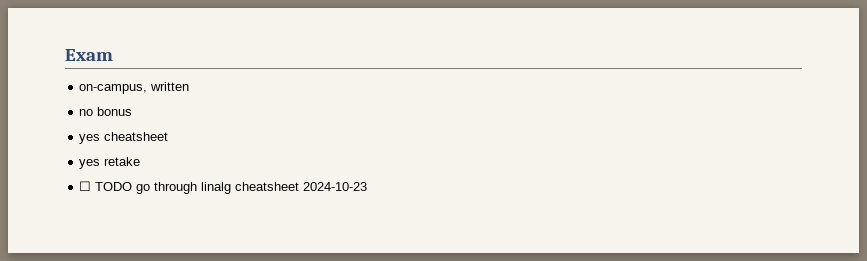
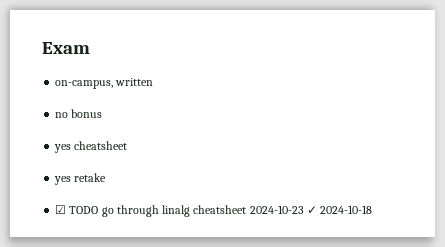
- ☐ TODO go through linalg cheatsheet 2024-10-23
+ ☑ TODO go through linalg cheatsheet 2024-10-23 ✓ 2024-10-18

